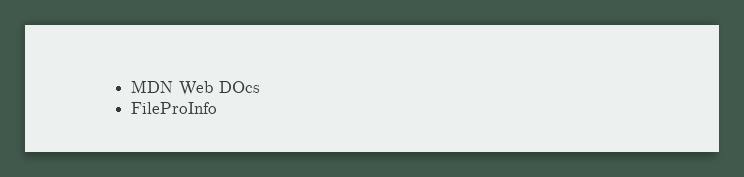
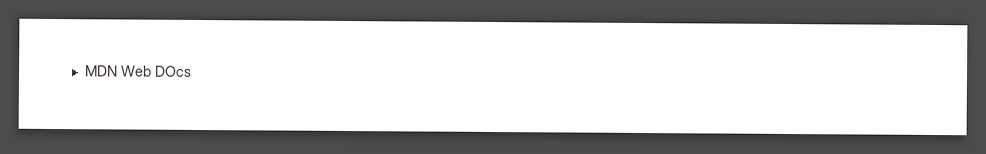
- FileProInfo

